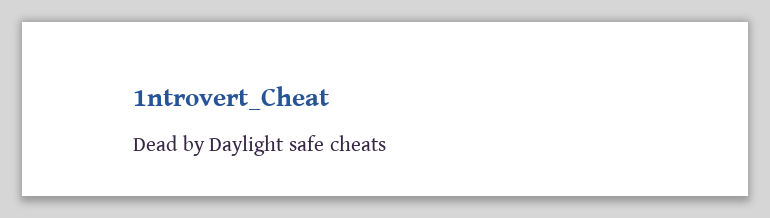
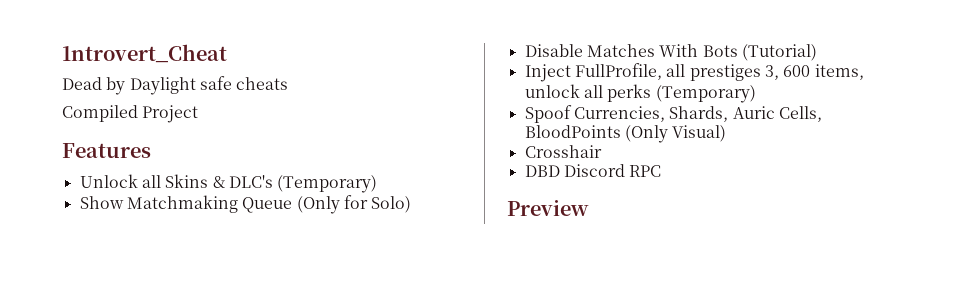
+ Compiled Project
+ Features
+ Unlock all Skins & DLC's (Temporary)
+ Show Matchmaking Queue (Only for Solo)
+ Disable Matches With Bots (Tutorial)
+ Inject FullProfile, all prestiges 3, 600 items, unlock all perks (Temporary)
+ Spoof Currencies, Shards, Auric Cells, BloodPoints (Only Visual)
+ Crosshair
+ DBD Discord RPC
+ Preview

